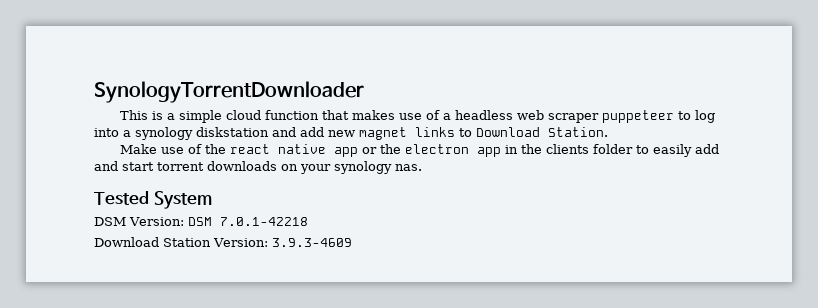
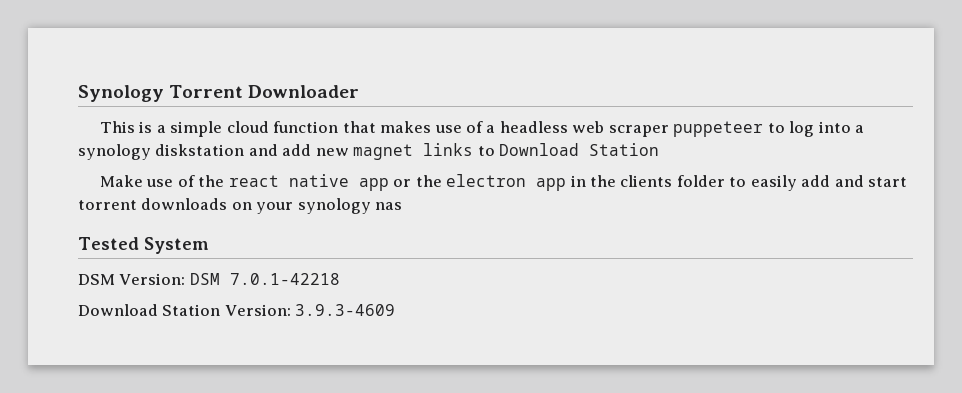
- SynologyTorrentDownloader
+ Synology Torrent Downloader
- This is a simple cloud function that makes use of a headless web scraper puppeteer to log into a synology diskstation and add new magnet links to Download Station.
+ This is a simple cloud function that makes use of a headless web scraper puppeteer to log into a synology diskstation and add new magnet links to Download Station
- Make use of the react native app or the electron app in the clients folder to easily add and start torrent downloads on your synology nas.
+ Make use of the react native app or the electron app in the clients folder to easily add and start torrent downloads on your synology nas

